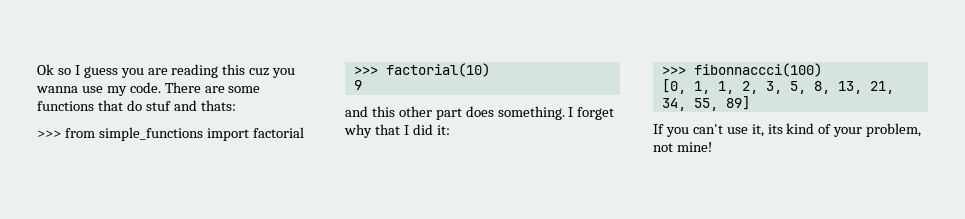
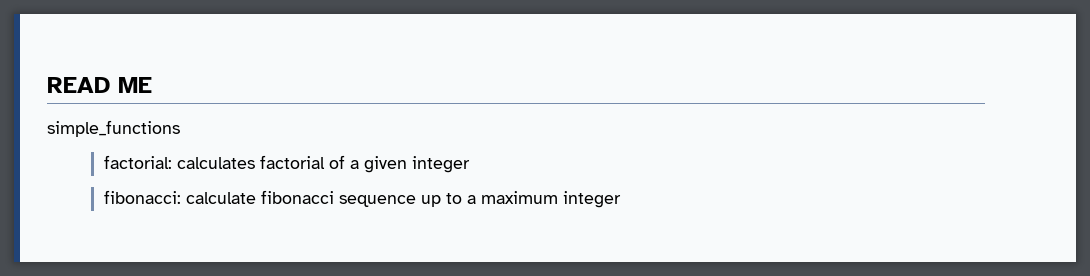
- Ok so I guess you are reading this cuz you wanna use my code. There are some functions that do stuf and thats:
- >>> from simple_functions import factorial
- >>> factorial(10)
- 9
- and this other part does something. I forget why that I did it:
- >>> fibonnaccci(100)
- [0, 1, 1, 2, 3, 5, 8, 13, 21, 34, 55, 89]
- If you can't use it, its kind of your problem, not mine!
+ READ ME
+ simple_functions
+ factorial: calculates factorial of a given integer
+ fibonacci: calculate fibonacci sequence up to a maximum integer

